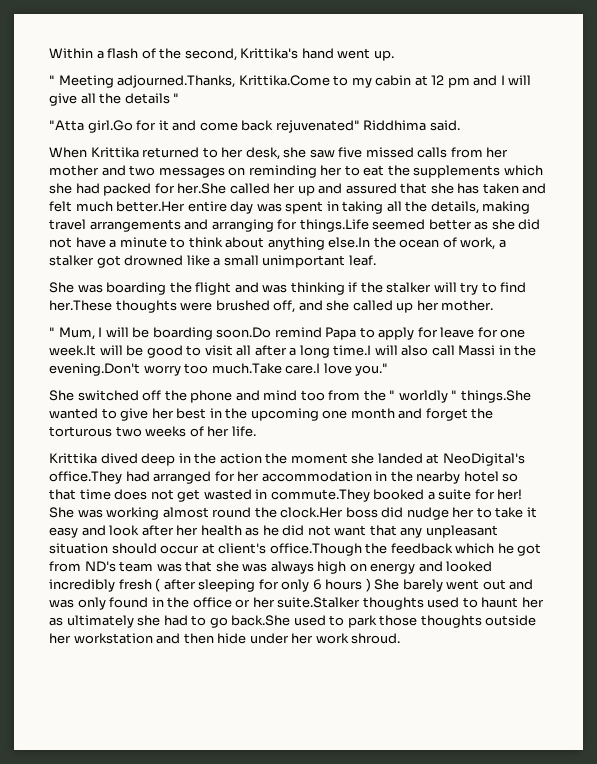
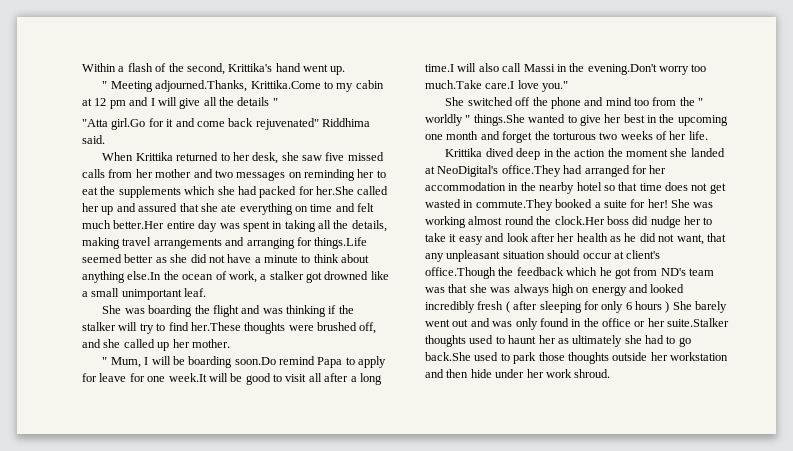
- When Krittika returned to her desk, she saw five missed calls from her mother and two messages on reminding her to eat the supplements which she had packed for her.She called her up and assured that she has taken and felt much better.Her entire day was spent in taking all the details, making travel arrangements and arranging for things.Life seemed better as she did not have a minute to think about anything else.In the ocean of work, a stalker got drowned like a small unimportant leaf.
+ When Krittika returned to her desk, she saw five missed calls from her mother and two messages on reminding her to eat the supplements which she had packed for her.She called her up and assured that she ate everything on time and felt much better.Her entire day was spent in taking all the details, making travel arrangements and arranging for things.Life seemed better as she did not have a minute to think about anything else.In the ocean of work, a stalker got drowned like a small unimportant leaf.
- She was working almost round the clock.Her boss did nudge her to take it easy and look after her health as he did not want that any unpleasant situation should occur at client's office.Though the feedback which he got from ND's team was that she was always high on energy and looked incredibly fresh ( after sleeping for only 6 hours ) She barely went out and was only found in the office or her suite.Stalker thoughts used to haunt her as ultimately she had to go back.She used to park those thoughts outside her workstation and then hide under her work shroud.
+ She was working almost round the clock.Her boss did nudge her to take it easy and look after her health as he did not want, that any unpleasant situation should occur at client's office.Though the feedback which he got from ND's team was that she was always high on energy and looked incredibly fresh ( after sleeping for only 6 hours ) She barely went out and was only found in the office or her suite.Stalker thoughts used to haunt her as ultimately she had to go back.She used to park those thoughts outside her workstation and then hide under her work shroud.

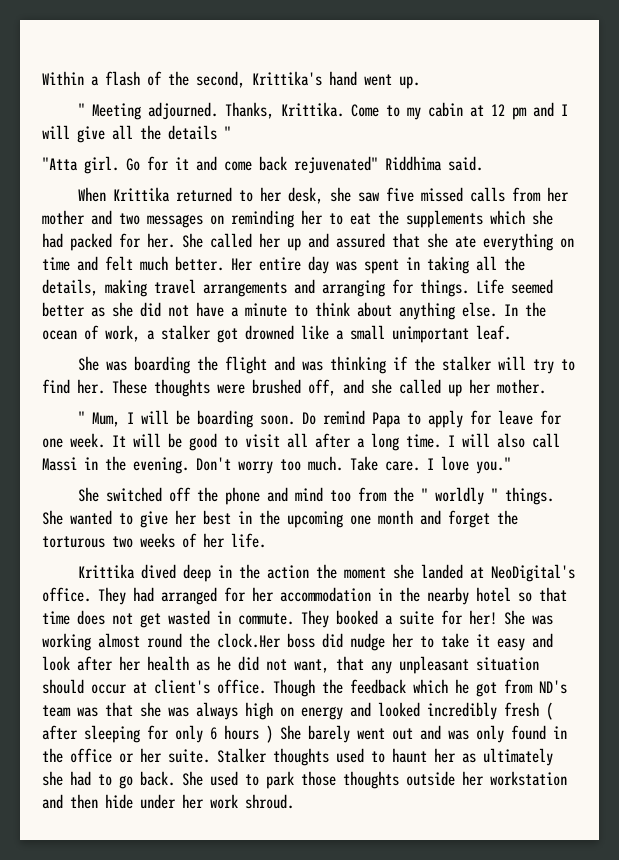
- " Meeting adjourned.Thanks, Krittika.Come to my cabin at 12 pm and I will give all the details "
+ " Meeting adjourned. Thanks, Krittika. Come to my cabin at 12 pm and I will give all the details "
- "Atta girl.Go for it and come back rejuvenated" Riddhima said.
+ "Atta girl. Go for it and come back rejuvenated" Riddhima said.
- When Krittika returned to her desk, she saw five missed calls from her mother and two messages on reminding her to eat the supplements which she had packed for her.She called her up and assured that she ate everything on time and felt much better.Her entire day was spent in taking all the details, making travel arrangements and arranging for things.Life seemed better as she did not have a minute to think about anything else.In the ocean of work, a stalker got drowned like a small unimportant leaf.
+ When Krittika returned to her desk, she saw five missed calls from her mother and two messages on reminding her to eat the supplements which she had packed for her. She called her up and assured that she ate everything on time and felt much better. Her entire day was spent in taking all the details, making travel arrangements and arranging for things. Life seemed better as she did not have a minute to think about anything else. In the ocean of work, a stalker got drowned like a small unimportant leaf.
- She was boarding the flight and was thinking if the stalker will try to find her.These thoughts were brushed off, and she called up her mother.
+ She was boarding the flight and was thinking if the stalker will try to find her. These thoughts were brushed off, and she called up her mother.
- " Mum, I will be boarding soon.Do remind Papa to apply for leave for one week.It will be good to visit all after a long time.I will also call Massi in the evening.Don't worry too much.Take care.I love you."
+ " Mum, I will be boarding soon. Do remind Papa to apply for leave for one week. It will be good to visit all after a long time. I will also call Massi in the evening. Don't worry too much. Take care. I love you."
- She switched off the phone and mind too from the " worldly " things.She wanted to give her best in the upcoming one month and forget the torturous two weeks of her life.
+ She switched off the phone and mind too from the " worldly " things. She wanted to give her best in the upcoming one month and forget the torturous two weeks of her life.
- Krittika dived deep in the action the moment she landed at NeoDigital's office.They had arranged for her accommodation in the nearby hotel so that time does not get wasted in commute.They booked a suite for her!
+ Krittika dived deep in the action the moment she landed at NeoDigital's office. They had arranged for her accommodation in the nearby hotel so that time does not get wasted in commute. They booked a suite for her!
- She was working almost round the clock.Her boss did nudge her to take it easy and look after her health as he did not want, that any unpleasant situation should occur at client's office.Though the feedback which he got from ND's team was that she was always high on energy and looked incredibly fresh ( after sleeping for only 6 hours ) She barely went out and was only found in the office or her suite.Stalker thoughts used to haunt her as ultimately she had to go back.She used to park those thoughts outside her workstation and then hide under her work shroud.
+ She was working almost round the clock.Her boss did nudge her to take it easy and look after her health as he did not want, that any unpleasant situation should occur at client's office. Though the feedback which he got from ND's team was that she was always high on energy and looked incredibly fresh ( after sleeping for only 6 hours ) She barely went out and was only found in the office or her suite. Stalker thoughts used to haunt her as ultimately she had to go back. She used to park those thoughts outside her workstation and then hide under her work shroud.

